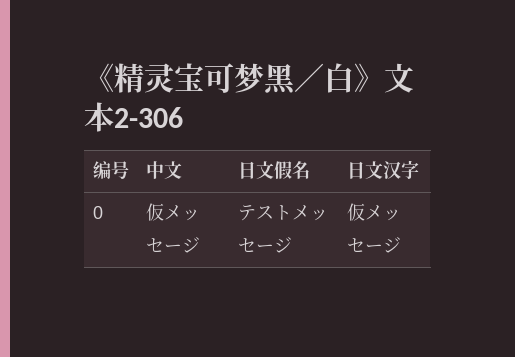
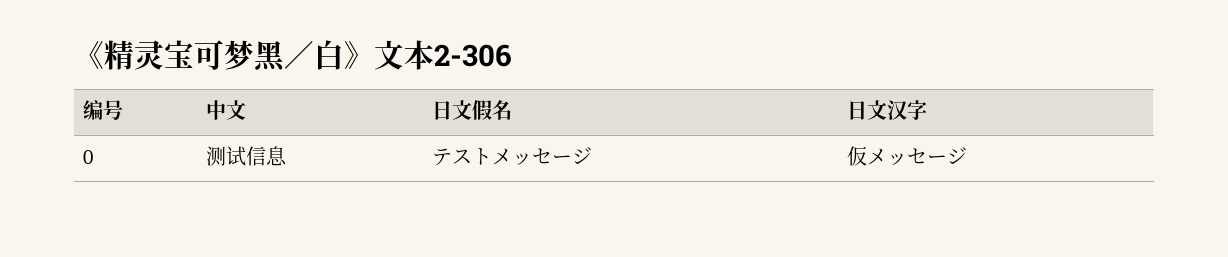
- 0 | 仮メッセージ | テストメッセージ | 仮メッセージ
+ 0 | 测试信息 | テストメッセージ | 仮メッセージ

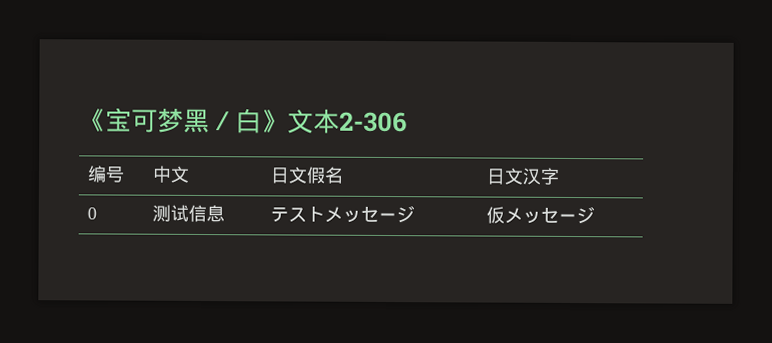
- 《精灵宝可梦黑／白》文本2-306
+ 《宝可梦黑／白》文本2-306

